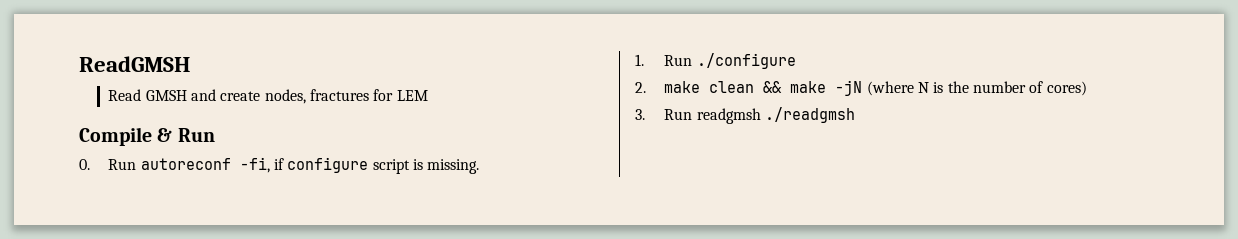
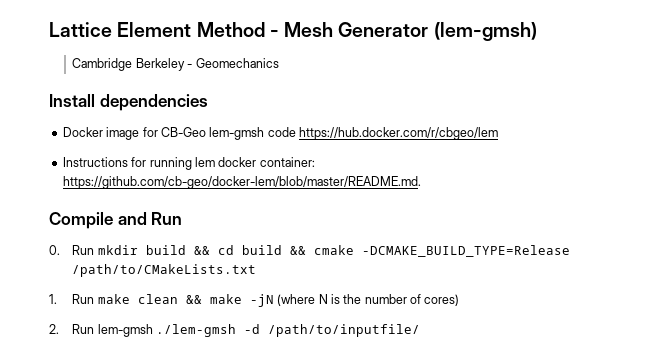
- ReadGMSH
- Read GMSH and create nodes, fractures for LEM
+ Lattice Element Method - Mesh Generator (lem-gmsh)
+ Cambridge Berkeley - Geomechanics
+ Install dependencies
+ Docker image for CB-Geo lem-gmsh code https://hub.docker.com/r/cbgeo/lem
+ Instructions for running lem docker container: https://github.com/cb-geo/docker-lem/blob/master/README.md.
- Compile & Run
+ Compile and Run
- 0. Run autoreconf -fi, if configure script is missing.
+ 0. Run mkdir build && cd build && cmake -DCMAKE_BUILD_TYPE=Release /path/to/CMakeLists.txt
- 1. Run ./configure
- 2. make clean && make -jN (where N is the number of cores)
+ 1. Run make clean && make -jN (where N is the number of cores)
- 3. Run readgmsh ./readgmsh
+ 2. Run lem-gmsh ./lem-gmsh -d /path/to/inputfile/

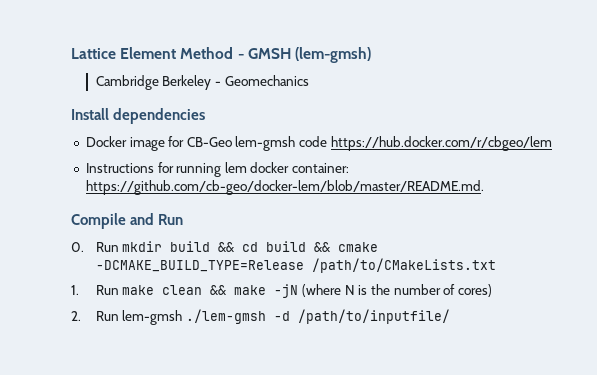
- Lattice Element Method - Mesh Generator (lem-gmsh)
+ Lattice Element Method - GMSH (lem-gmsh)

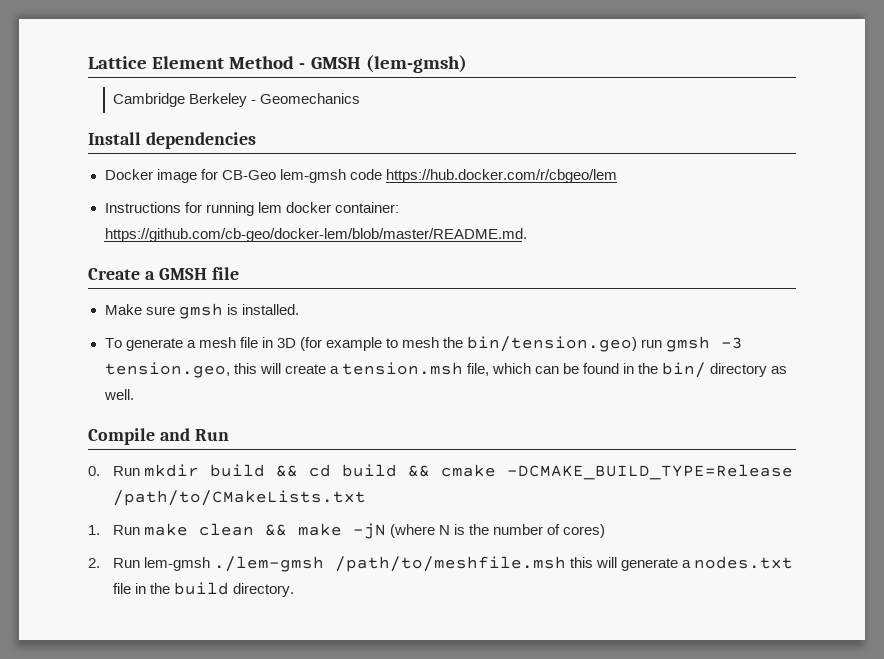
+ Create a GMSH file
+ Make sure gmsh is installed.
+ To generate a mesh file in 3D (for example to mesh the bin/tension.geo) run gmsh -3 tension.geo, this will create a tension.msh file, which can be found in the bin/ directory as well.
- 2. Run lem-gmsh ./lem-gmsh -d /path/to/inputfile/
+ 2. Run lem-gmsh ./lem-gmsh /path/to/meshfile.msh this will generate a nodes.txt file in the build directory.

